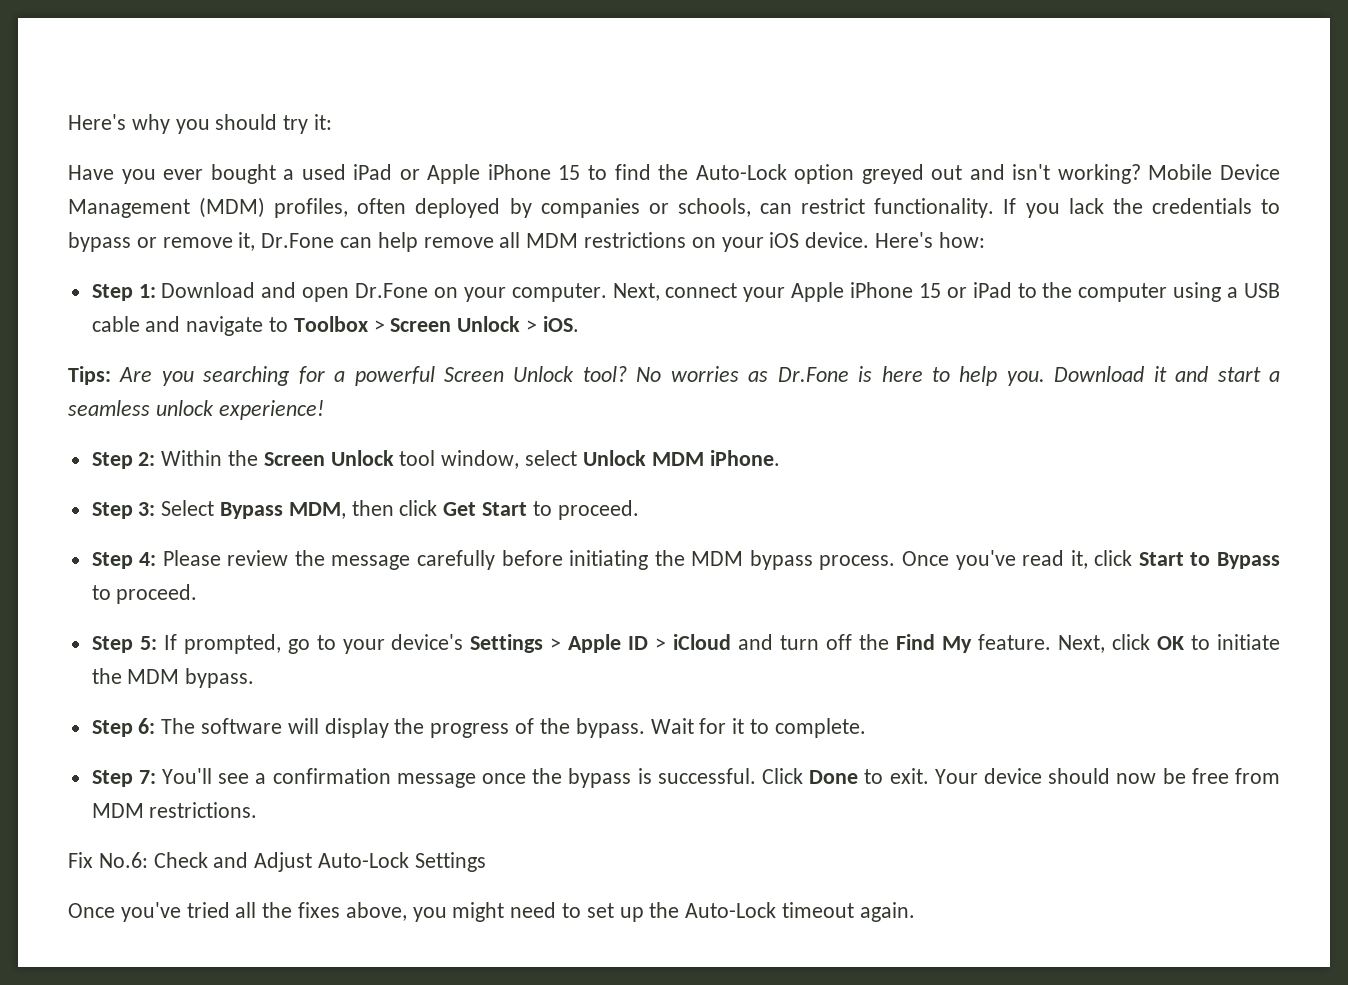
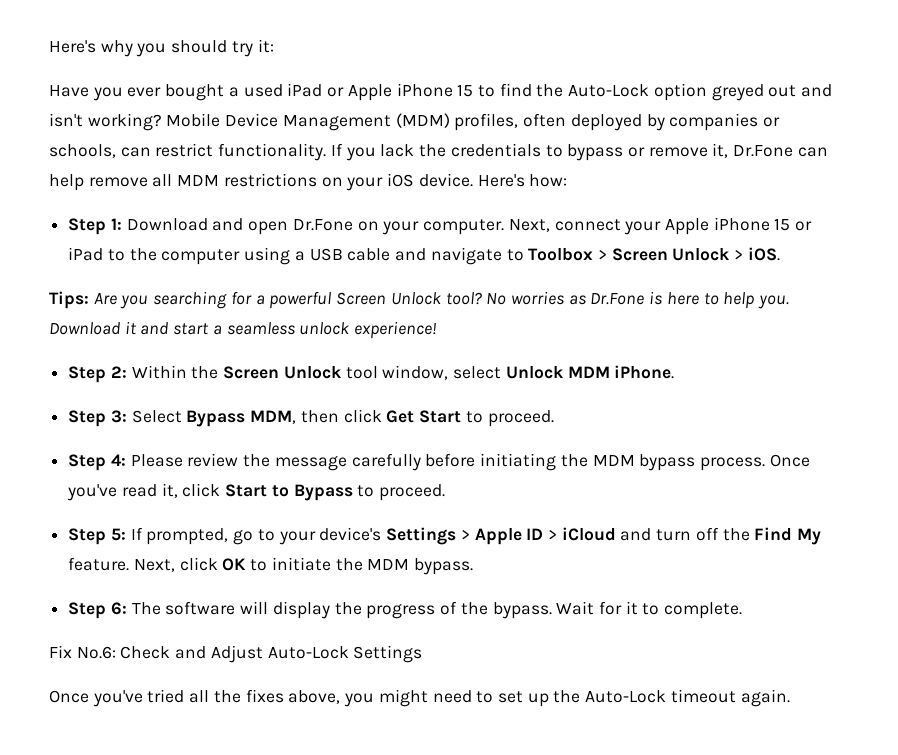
- Step 7: You'll see a confirmation message once the bypass is successful. Click Done to exit. Your device should now be free from MDM restrictions.

